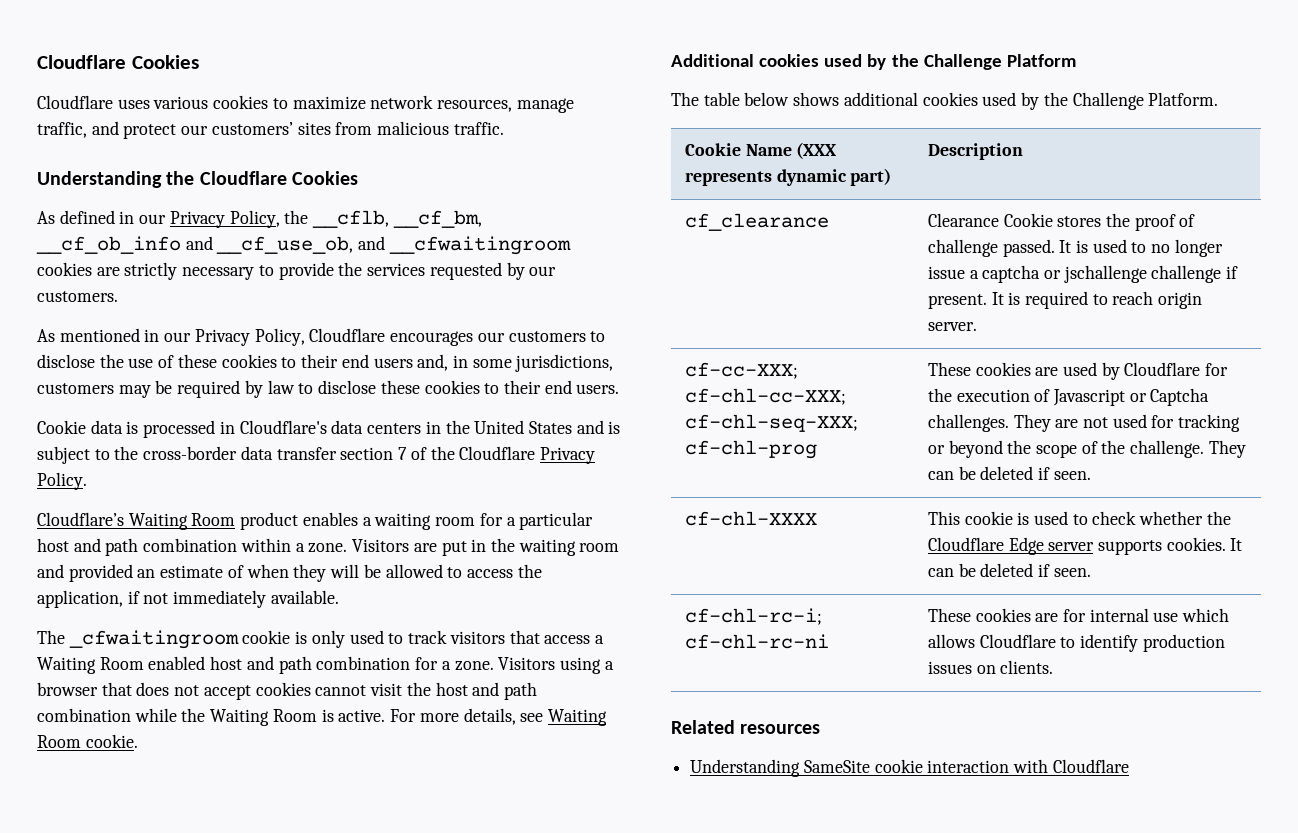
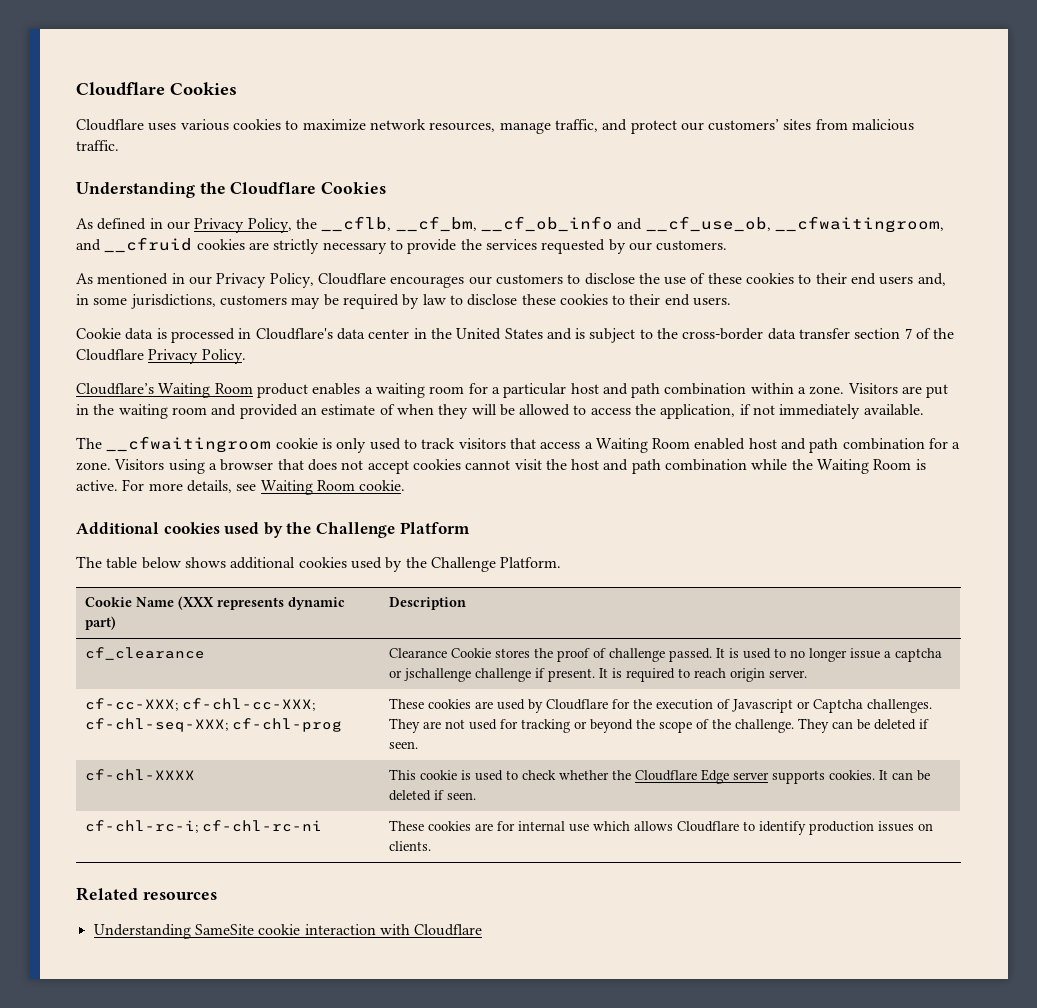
- As defined in our Privacy Policy, the __cflb, __cf_bm, __cf_ob_info and __cf_use_ob, and __cfwaitingroom cookies are strictly necessary to provide the services requested by our customers.
+ As defined in our Privacy Policy, the __cflb, __cf_bm, __cf_ob_info and __cf_use_ob, __cfwaitingroom, and __cfruid cookies are strictly necessary to provide the services requested by our customers.
- Cookie data is processed in Cloudflare's data centers in the United States and is subject to the cross-border data transfer section 7 of the Cloudflare Privacy Policy.
+ Cookie data is processed in Cloudflare's data center in the United States and is subject to the cross-border data transfer section 7 of the Cloudflare Privacy Policy.
- The _cfwaitingroom cookie is only used to track visitors that access a Waiting Room enabled host and path combination for a zone.
+ The __cfwaitingroom cookie is only used to track visitors that access a Waiting Room enabled host and path combination for a zone.

